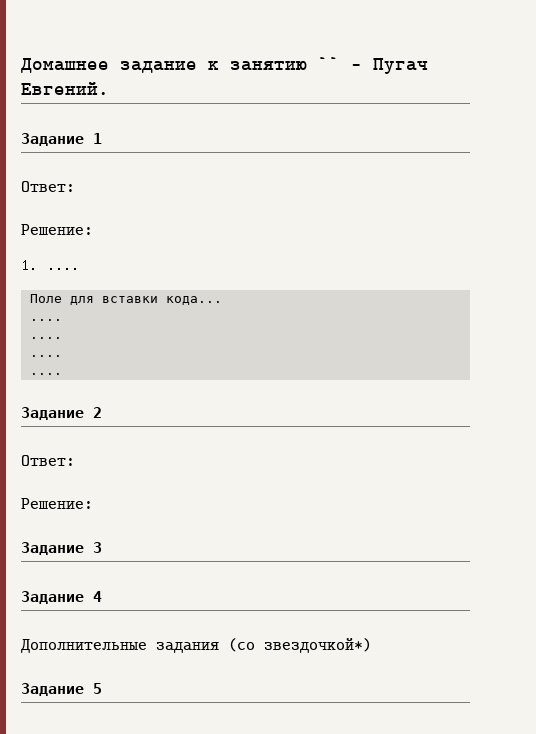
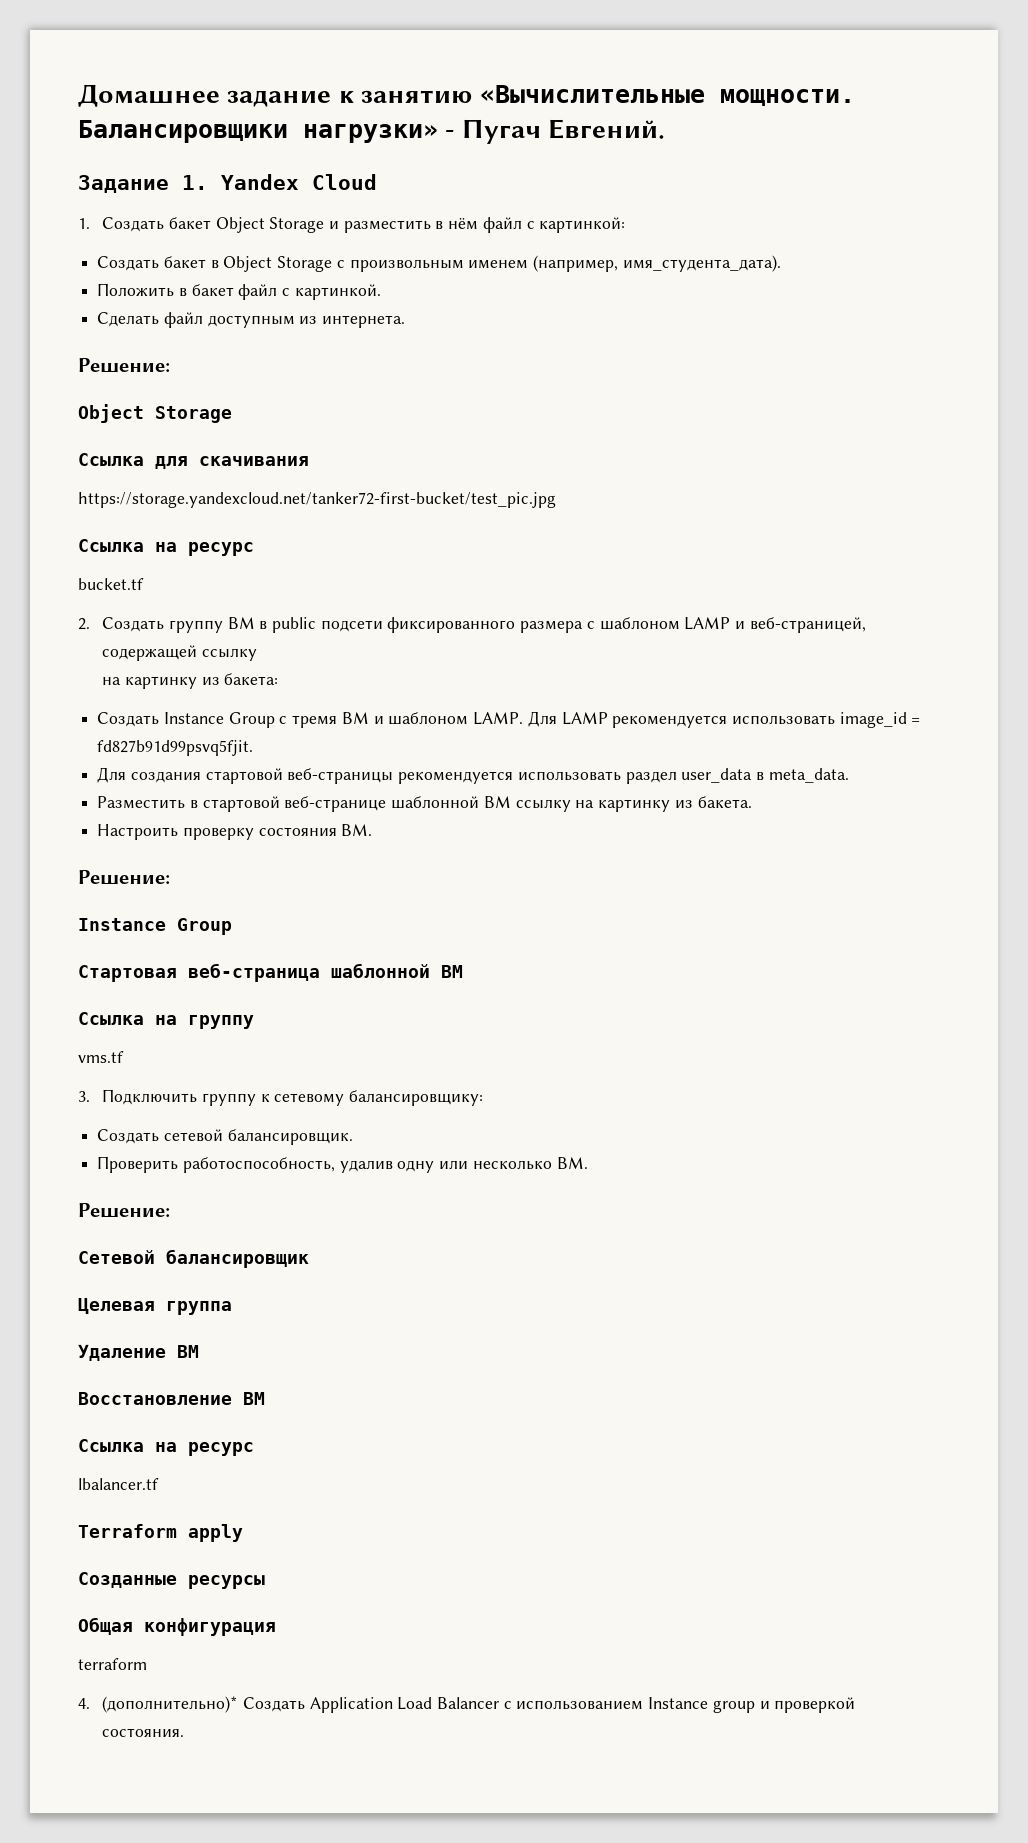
- Домашнее задание к занятию `` - Пугач Евгений.
+ Домашнее задание к занятию «Вычислительные мощности. Балансировщики нагрузки» - Пугач Евгений.
- Задание 1
- Ответ:
+ Задание 1. Yandex Cloud
+ 1. Создать бакет Object Storage и разместить в нём файл с картинкой:
+ Создать бакет в Object Storage с произвольным именем (например, имя_студента_дата).
+ Положить в бакет файл с картинкой.
+ Сделать файл доступным из интернета.
  Решение:
- 1. ....
- Поле для вставки кода...
- ....
- ....
- ....
- ....
- Задание 2
- Ответ:
+ Object Storage
+ Ссылка для скачивания
+ https://storage.yandexcloud.net/tanker72-first-bucket/test_pic.jpg
+ Ссылка на ресурс
+ bucket.tf
+ 2. Создать группу ВМ в public подсети фиксированного размера с шаблоном LAMP и веб-страницей, содержащей ссылку
+ на картинку из бакета:
+ Создать Instance Group с тремя ВМ и шаблоном LAMP. Для LAMP рекомендуется использовать image_id = fd827b91d99psvq5fjit.
+ Для создания стартовой веб-страницы рекомендуется использовать раздел user_data в meta_data.
+ Разместить в стартовой веб-странице шаблонной ВМ ссылку на картинку из бакета.
+ Настроить проверку состояния ВМ.
  Решение:
- Задание 3
- Задание 4
- Дополнительные задания (со звездочкой*)
- Задание 5
+ Instance Group
+ Стартовая веб-страница шаблонной ВМ
+ Ссылка на группу
+ vms.tf
+ 3. Подключить группу к сетевому балансировщику:
+ Создать сетевой балансировщик.
+ Проверить работоспособность, удалив одну или несколько ВМ.
+ Решение:
+ Сетевой балансировщик
+ Целевая группа
+ Удаление ВМ
+ Восстановление ВМ
+ Ссылка на ресурс
+ lbalancer.tf
+ Terraform apply
+ Созданные ресурсы
+ Общая конфигурация
+ terraform
+ 4. (дополнительно)* Создать Application Load Balancer с использованием Instance group и проверкой состояния.

